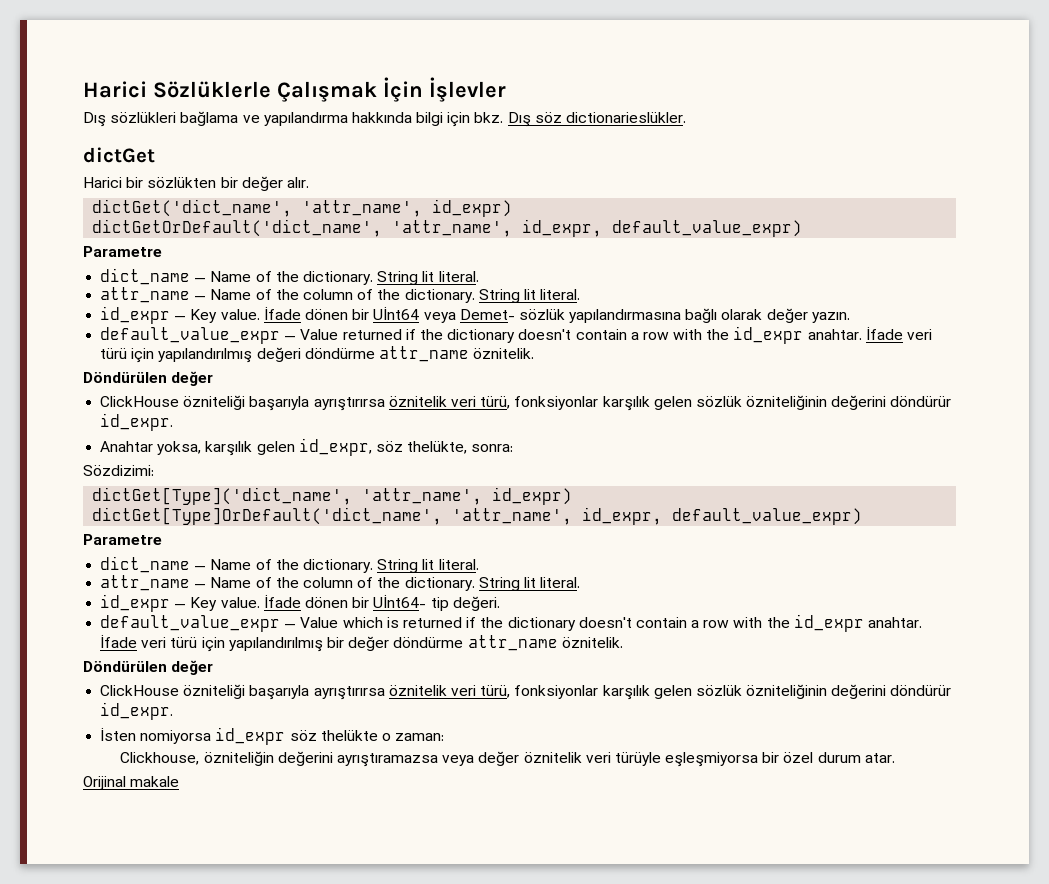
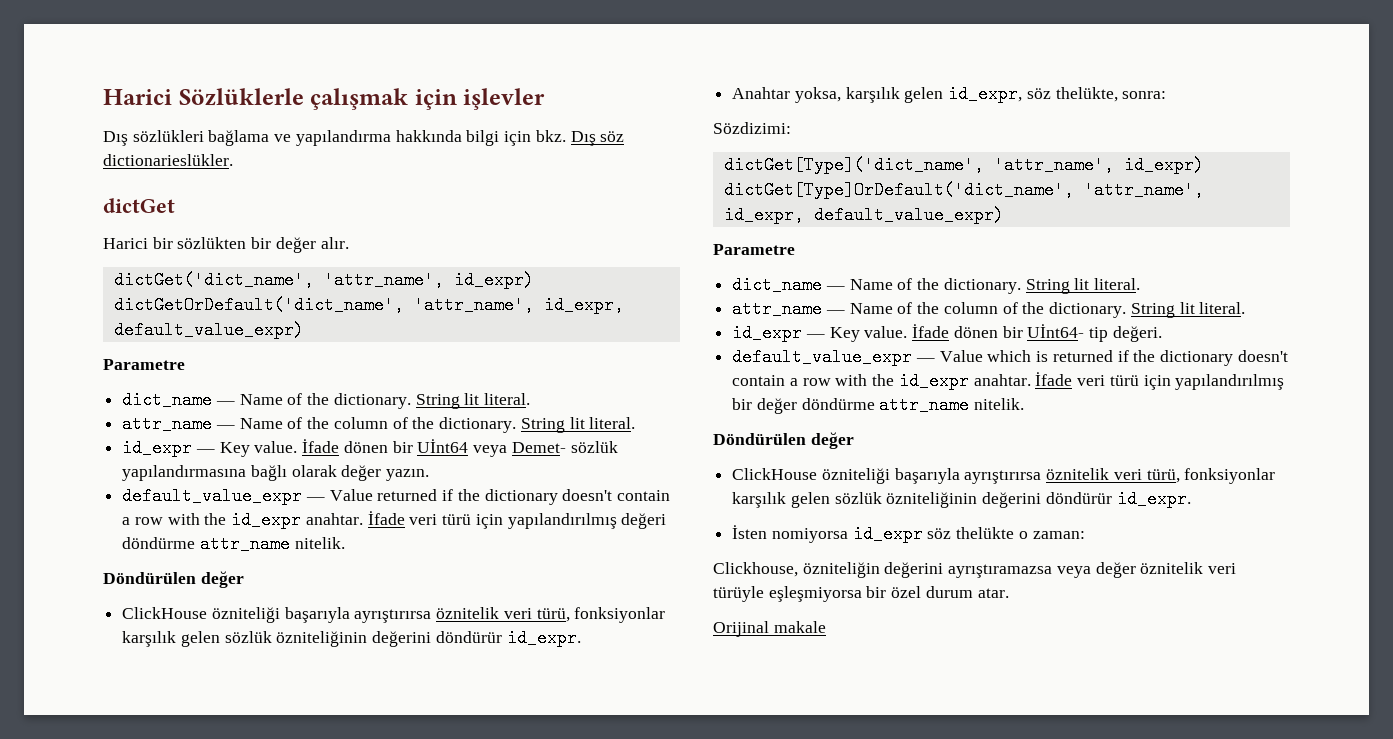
- Harici Sözlüklerle Çalışmak İçin İşlevler
+ Harici Sözlüklerle çalışmak için işlevler
- İfade veri türü için yapılandırılmış değeri döndürme attr_name öznitelik.
+ İfade veri türü için yapılandırılmış değeri döndürme attr_name nitelik.
- İfade veri türü için yapılandırılmış bir değer döndürme attr_name öznitelik.
+ İfade veri türü için yapılandırılmış bir değer döndürme attr_name nitelik.

